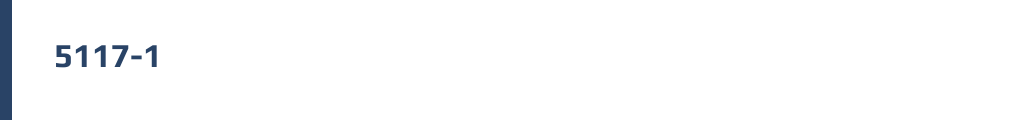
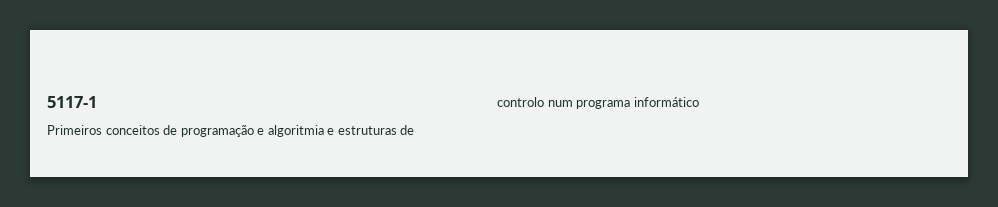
+ Primeiros conceitos de programação e algoritmia e estruturas de controlo num programa informático

